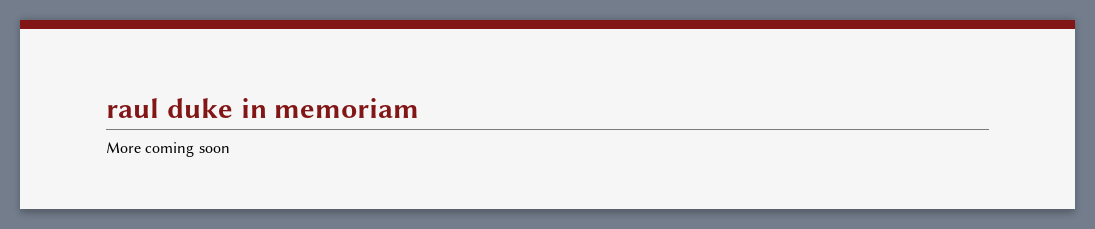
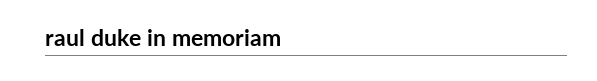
- More coming soon

